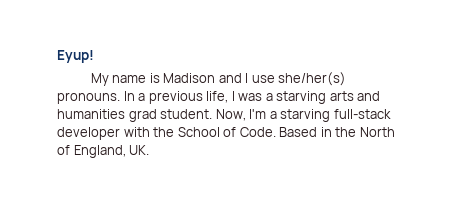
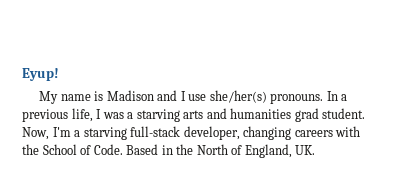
- Now, I'm a starving full-stack developer with the School of Code.
+ Now, I'm a starving full-stack developer, changing careers with the School of Code.

